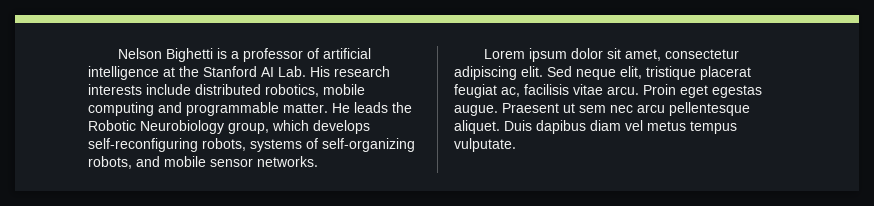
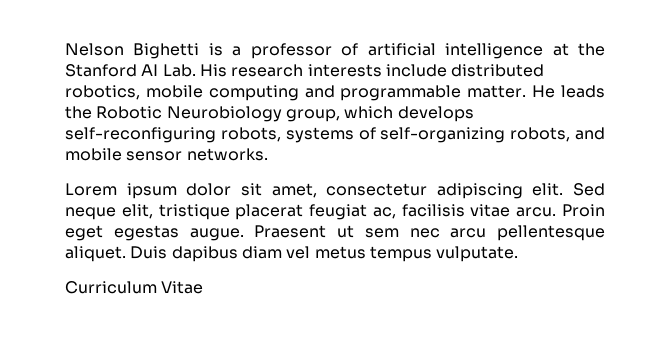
+ Curriculum Vitae

